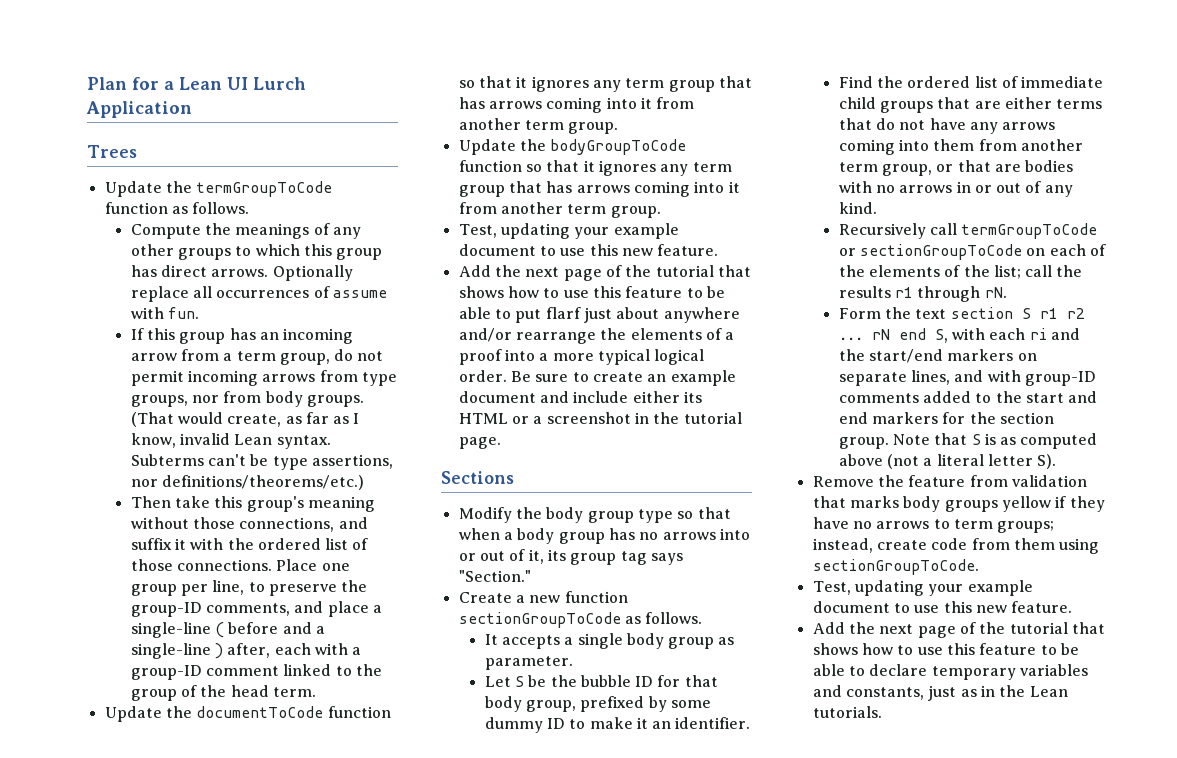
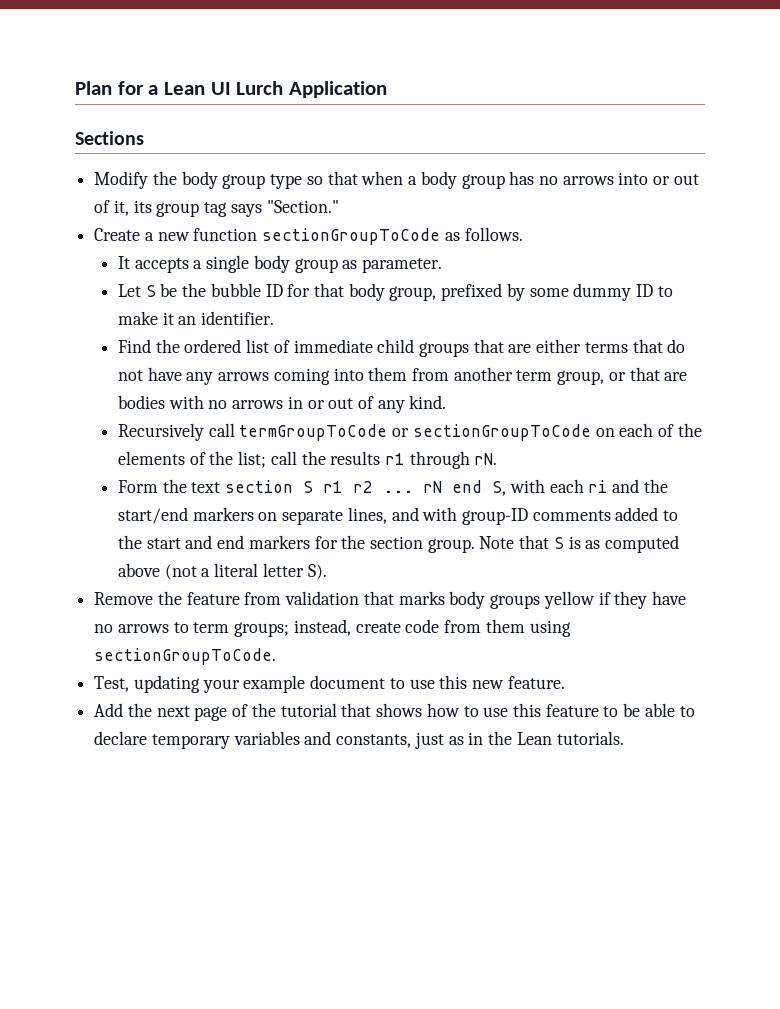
- Trees
- Update the termGroupToCode function as follows.
- Compute the meanings of any other groups to which this group has direct arrows. Optionally replace all occurrences of assume with fun.
- If this group has an incoming arrow from a term group, do not permit incoming arrows from type groups, nor from body groups. (That would create, as far as I know, invalid Lean syntax. Subterms can't be type assertions, nor definitions/theorems/etc.)
- Then take this group's meaning without those connections, and suffix it with the ordered list of those connections. Place one group per line, to preserve the group-ID comments, and place a single-line ( before and a single-line ) after, each with a group-ID comment linked to the group of the head term.
- Update the documentToCode function so that it ignores any term group that has arrows coming into it from another term group.
- Update the bodyGroupToCode function so that it ignores any term group that has arrows coming into it from another term group.
- Test, updating your example document to use this new feature.
- Add the next page of the tutorial that shows how to use this feature to be able to put flarf just about anywhere and/or rearrange the elements of a proof into a more typical logical order. Be sure to create an example document and include either its HTML or a screenshot in the tutorial page.

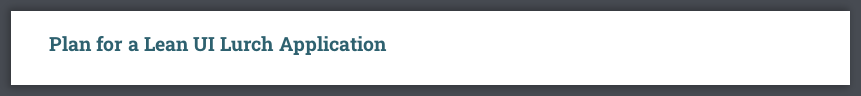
- Sections
- Modify the body group type so that when a body group has no arrows into or out of it, its group tag says "Section."
- Create a new function sectionGroupToCode as follows.
- It accepts a single body group as parameter.
- Let S be the bubble ID for that body group, prefixed by some dummy ID to make it an identifier.
- Find the ordered list of immediate child groups that are either terms that do not have any arrows coming into them from another term group, or that are bodies with no arrows in or out of any kind.
- Recursively call termGroupToCode or sectionGroupToCode on each of the elements of the list; call the results r1 through rN.
- Form the text section S r1 r2 ... rN end S, with each ri and the start/end markers on separate lines, and with group-ID comments added to the start and end markers for the section group. Note that S is as computed above (not a literal letter S).
- Remove the feature from validation that marks body groups yellow if they have no arrows to term groups; instead, create code from them using sectionGroupToCode.
- Test, updating your example document to use this new feature.
- Add the next page of the tutorial that shows how to use this feature to be able to declare temporary variables and constants, just as in the Lean tutorials.

